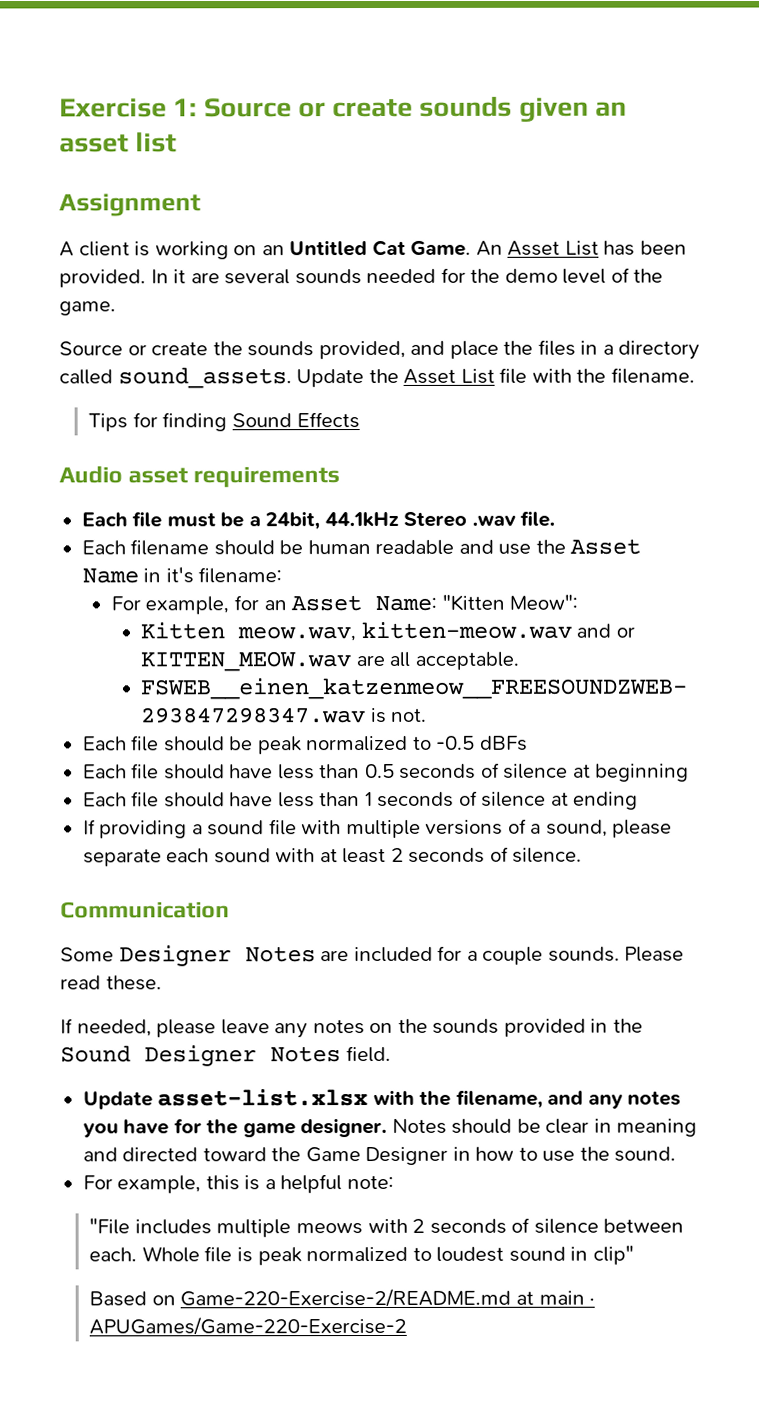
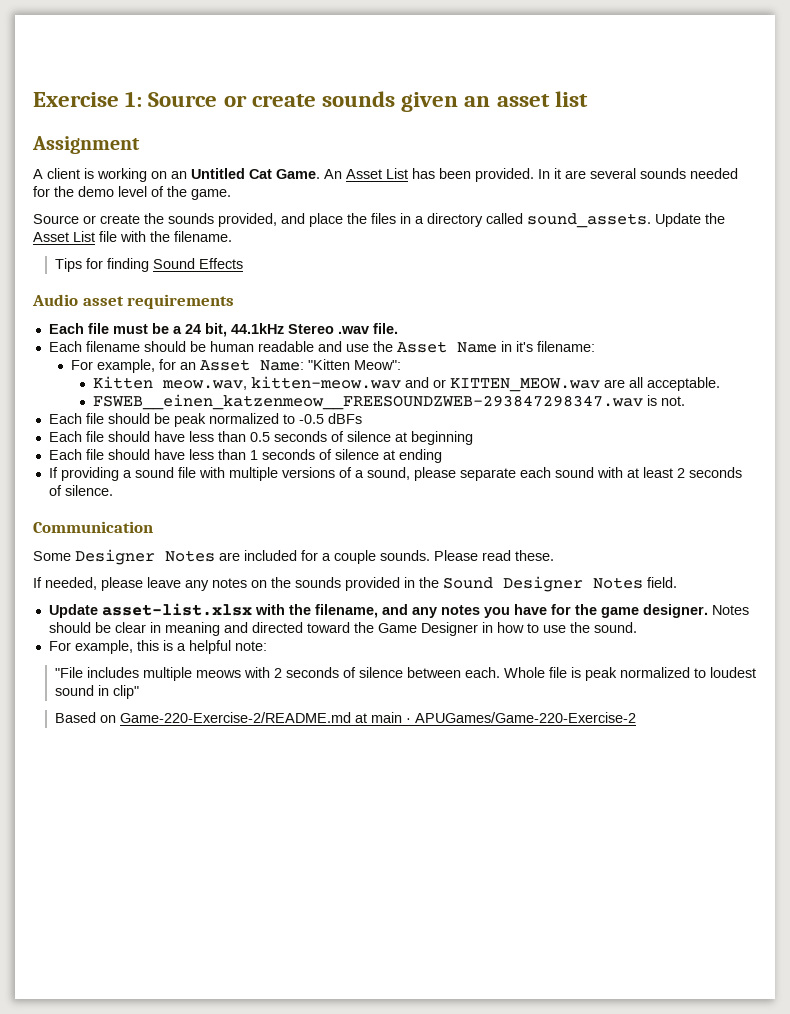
- Each file must be a 24bit, 44.1kHz Stereo .wav file.
+ Each file must be a 24 bit, 44.1kHz Stereo .wav file.

